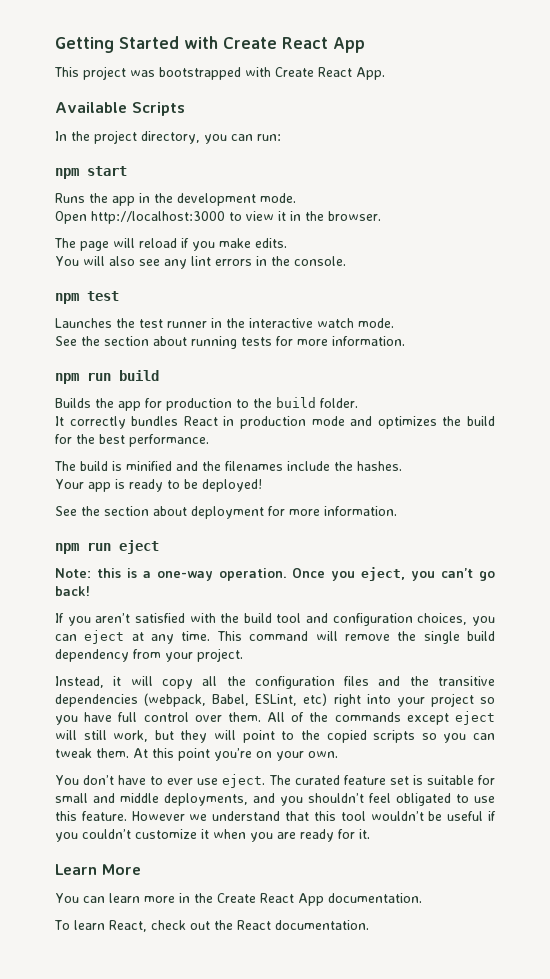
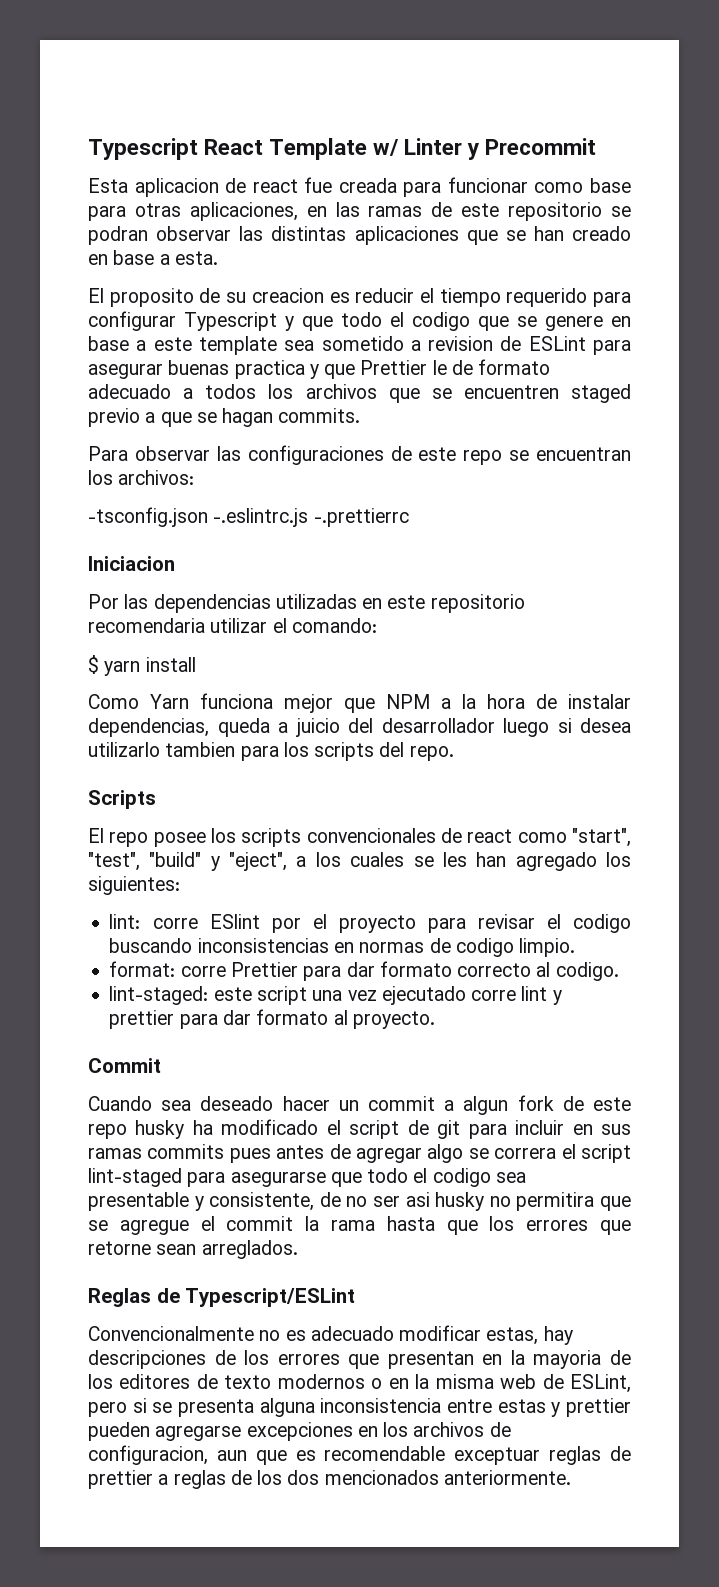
- Getting Started with Create React App
- This project was bootstrapped with Create React App.
- Available Scripts
- In the project directory, you can run:
- npm start
- Runs the app in the development mode.
- Open http://localhost:3000 to view it in the browser.
- The page will reload if you make edits.
- You will also see any lint errors in the console.
- npm test
- Launches the test runner in the interactive watch mode.
- See the section about running tests for more information.
- npm run build
- Builds the app for production to the build folder.
- It correctly bundles React in production mode and optimizes the build for the best performance.
- The build is minified and the filenames include the hashes.
- Your app is ready to be deployed!
- See the section about deployment for more information.
- npm run eject
- Note: this is a one-way operation. Once you eject, you can’t go back!
- If you aren’t satisfied with the build tool and configuration choices, you can eject at any time. This command will remove the single build dependency from your project.
- Instead, it will copy all the configuration files and the transitive dependencies (webpack, Babel, ESLint, etc) right into your project so you have full control over them. All of the commands except eject will still work, but they will point to the copied scripts so you can tweak them. At this point you’re on your own.
- You don’t have to ever use eject. The curated feature set is suitable for small and middle deployments, and you shouldn’t feel obligated to use this feature. However we understand that this tool wouldn’t be useful if you couldn’t customize it when you are ready for it.
- Learn More
- You can learn more in the Create React App documentation.
- To learn React, check out the React documentation.
+ Typescript React Template w/ Linter y Precommit
+ Esta aplicacion de react fue creada para funcionar como base para otras aplicaciones, en las ramas de este repositorio se podran observar las distintas aplicaciones que se han creado en base a esta.
+ El proposito de su creacion es reducir el tiempo requerido para configurar Typescript y que todo el codigo que se genere en base a este template sea sometido a revision de ESLint para asegurar buenas practica y que Prettier le de formato adecuado a todos los archivos que se encuentren staged previo a que se hagan commits.
+ Para observar las configuraciones de este repo se encuentran los archivos:
+ -tsconfig.json -.eslintrc.js -.prettierrc
+ Iniciacion
+ Por las dependencias utilizadas en este repositorio recomendaria utilizar el comando:
+ $ yarn install
+ Como Yarn funciona mejor que NPM a la hora de instalar dependencias, queda a juicio del desarrollador luego si desea utilizarlo tambien para los scripts del repo.
+ Scripts
+ El repo posee los scripts convencionales de react como "start", "test", "build" y "eject", a los cuales se les han agregado los siguientes:
+ lint: corre ESlint por el proyecto para revisar el codigo buscando inconsistencias en normas de codigo limpio.
+ format: corre Prettier para dar formato correcto al codigo.
+ lint-staged: este script una vez ejecutado corre lint y prettier para dar formato al proyecto.
+ Commit
+ Cuando sea deseado hacer un commit a algun fork de este repo husky ha modificado el script de git para incluir en sus ramas commits pues antes de agregar algo se correra el script lint-staged para asegurarse que todo el codigo sea presentable y consistente, de no ser asi husky no permitira que se agregue el commit la rama hasta que los errores que retorne sean arreglados.
+ Reglas de Typescript/ESLint
+ Convencionalmente no es adecuado modificar estas, hay descripciones de los errores que presentan en la mayoria de los editores de texto modernos o en la misma web de ESLint, pero si se presenta alguna inconsistencia entre estas y prettier pueden agregarse excepciones en los archivos de configuracion, aun que es recomendable exceptuar reglas de prettier a reglas de los dos mencionados anteriormente.

